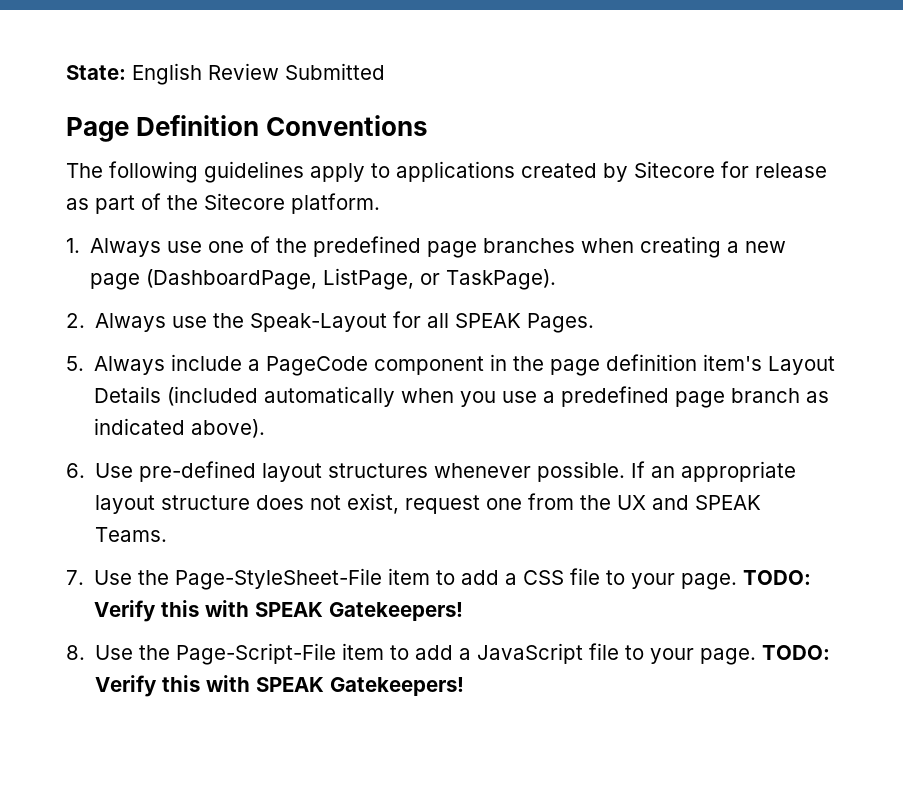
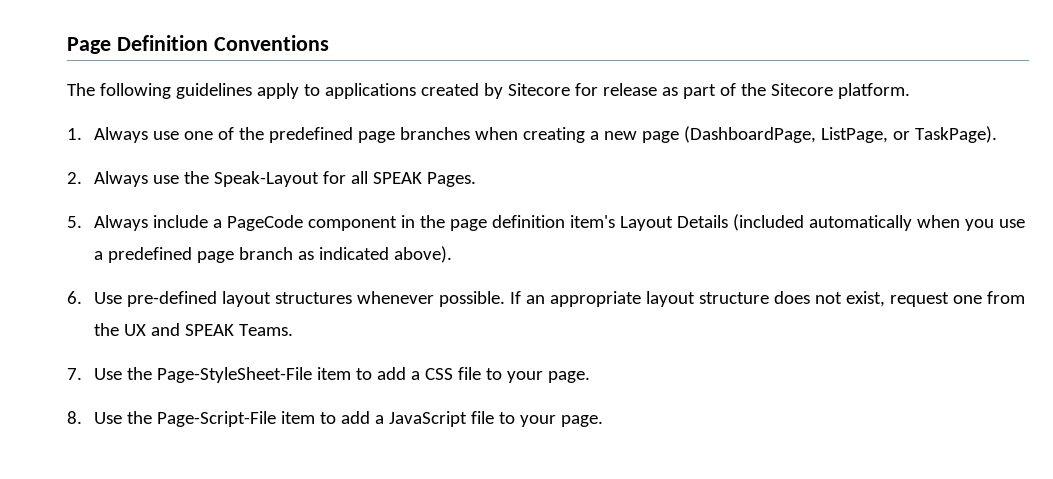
- State: English Review Submitted
- 7. Use the Page-StyleSheet-File item to add a CSS file to your page. TODO: Verify this with SPEAK Gatekeepers!
+ 7. Use the Page-StyleSheet-File item to add a CSS file to your page.
- 8. Use the Page-Script-File item to add a JavaScript file to your page. TODO: Verify this with SPEAK Gatekeepers!
+ 8. Use the Page-Script-File item to add a JavaScript file to your page.

